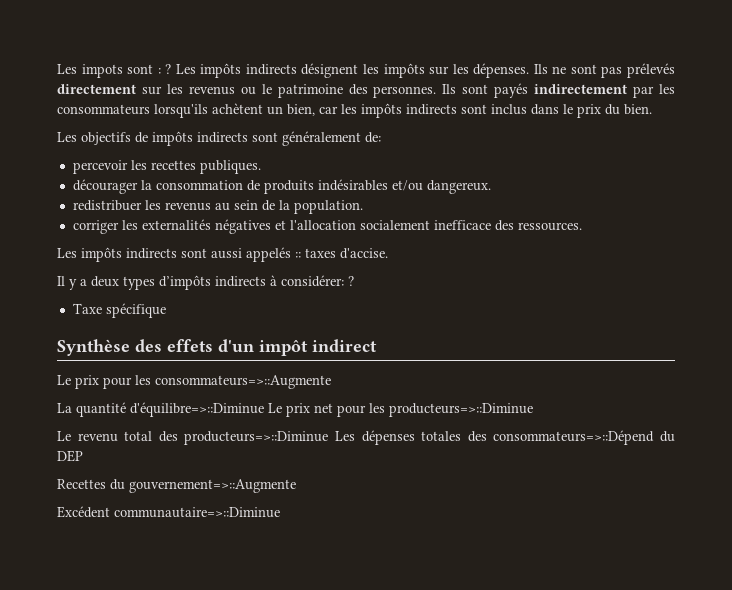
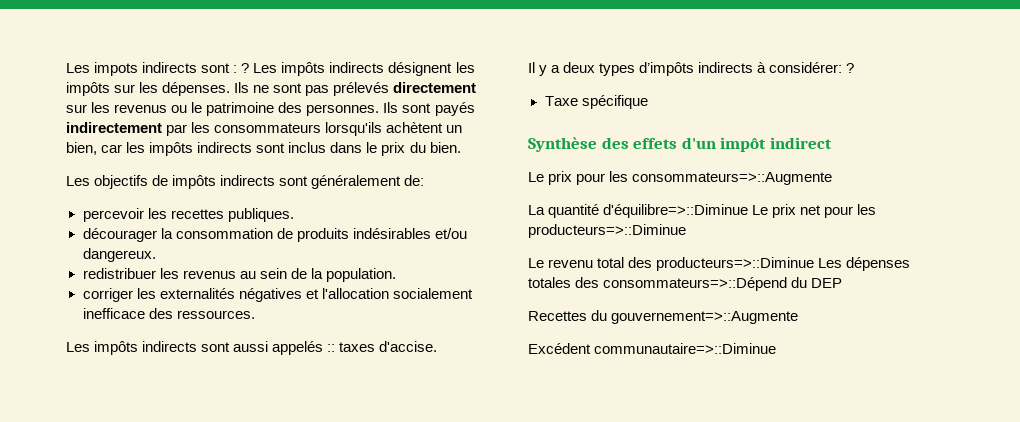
- Les impots sont : ?
+ Les impots indirects sont : ?

